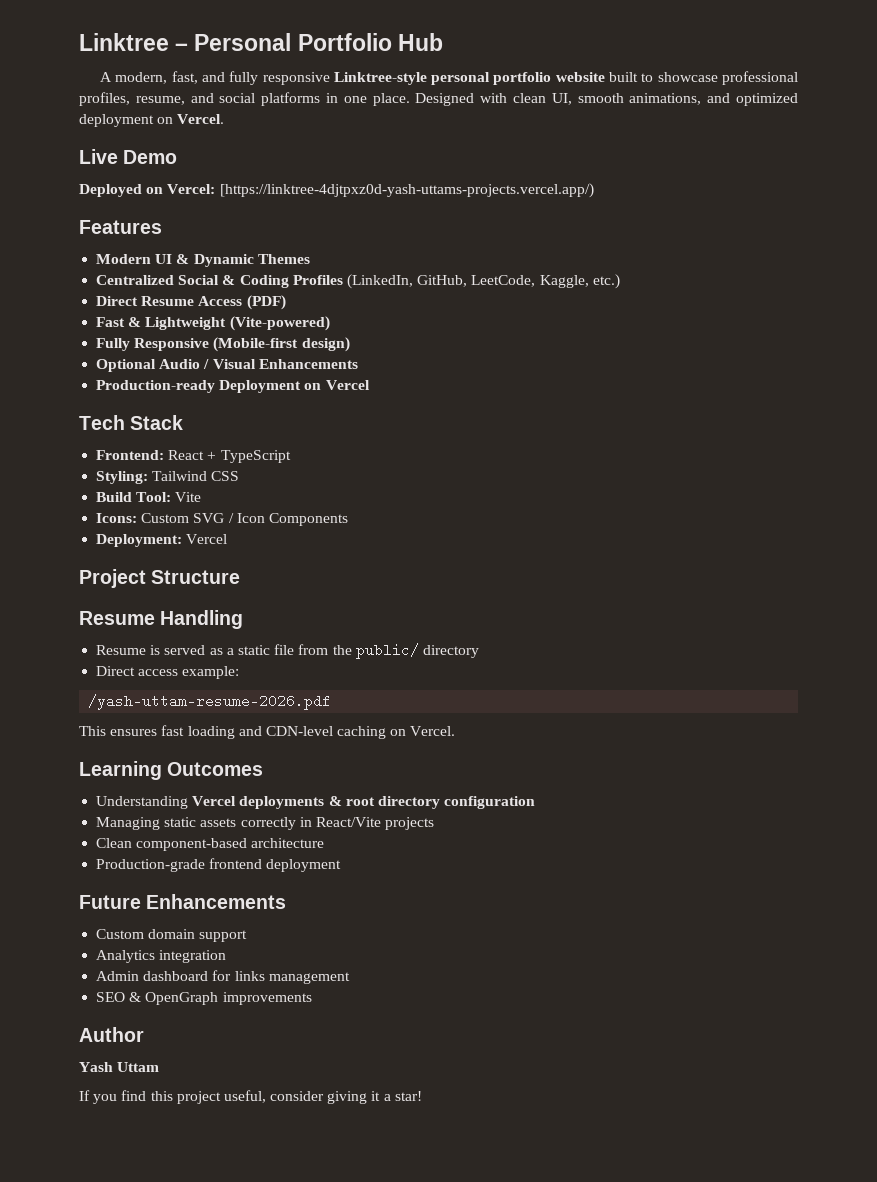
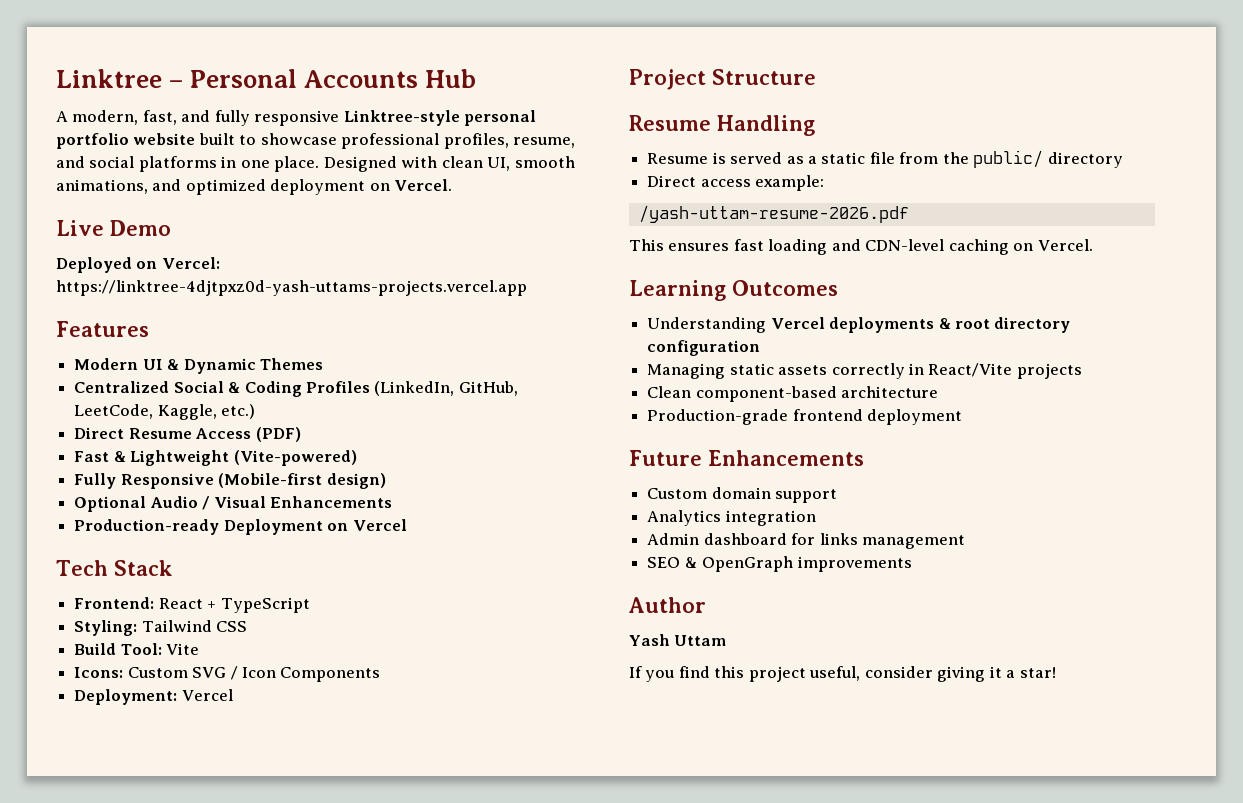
- Linktree – Personal Portfolio Hub
+ Linktree – Personal Accounts Hub
- Deployed on Vercel: [https://linktree-4djtpxz0d-yash-uttams-projects.vercel.app/)
+ Deployed on Vercel: https://linktree-4djtpxz0d-yash-uttams-projects.vercel.app

